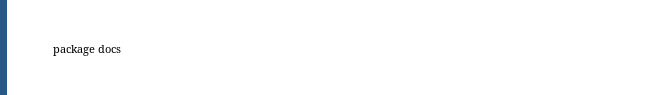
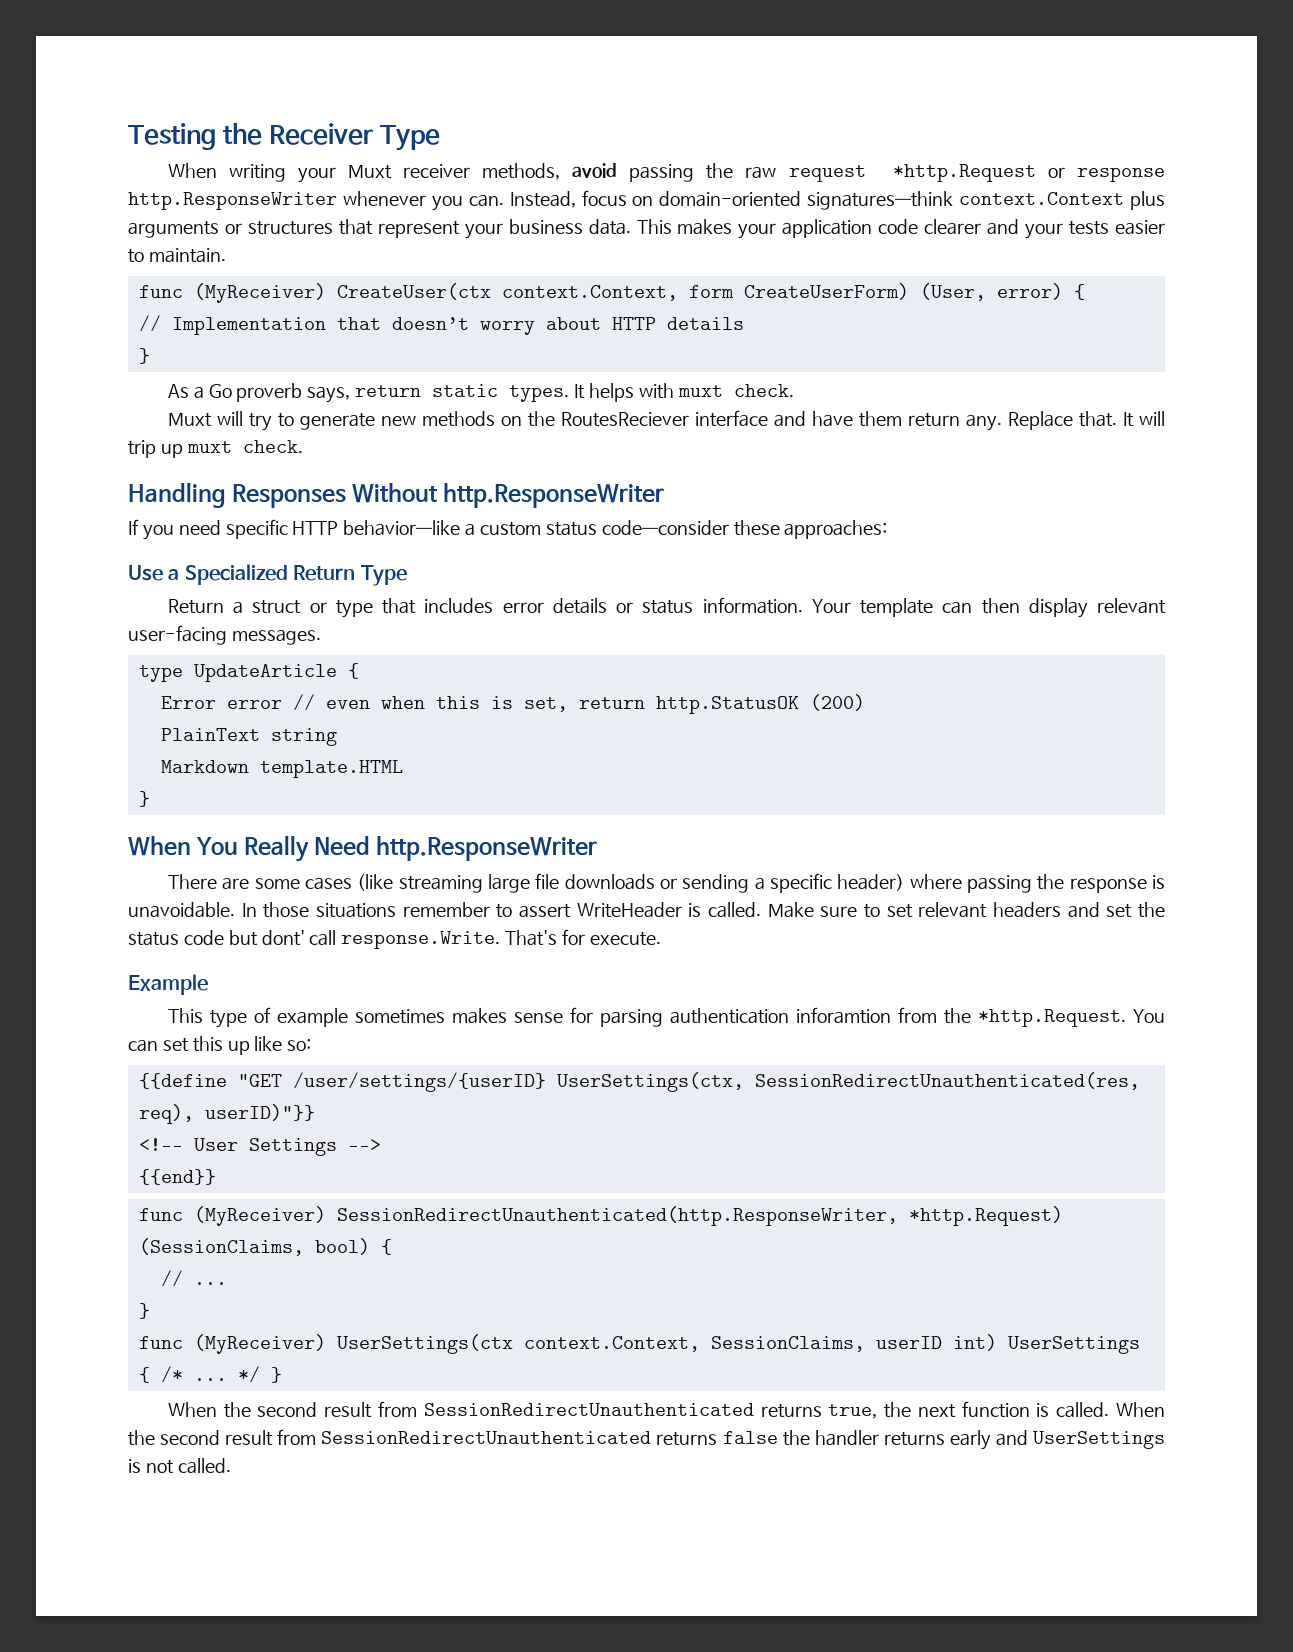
- package docs
+ Testing the Receiver Type
+ When writing your Muxt receiver methods, avoid passing the raw request *http.Request or response http.ResponseWriter whenever you can. Instead, focus on domain-oriented signatures—think context.Context plus arguments or structures that represent your business data. This makes your application code clearer and your tests easier to maintain.
+ func (MyReceiver) CreateUser(ctx context.Context, form CreateUserForm) (User, error) {
+ // Implementation that doesn’t worry about HTTP details
+ }
+ As a Go proverb says, return static types. It helps with muxt check.
+ Muxt will try to generate new methods on the RoutesReciever interface and have them return any. Replace that. It will trip up muxt check.
+ Handling Responses Without http.ResponseWriter
+ If you need specific HTTP behavior—like a custom status code—consider these approaches:
+ Use a Specialized Return Type
+ Return a struct or type that includes error details or status information. Your template can then display relevant user-facing messages.
+ type UpdateArticle {
+ Error error // even when this is set, return http.StatusOK (200)
+ PlainText string
+ Markdown template.HTML
+ }
+ When You Really Need http.ResponseWriter
+ There are some cases (like streaming large file downloads or sending a specific header) where passing the response is unavoidable. In those situations remember to assert WriteHeader is called. Make sure to set relevant headers and set the status code but dont' call response.Write. That's for execute.
+ Example
+ This type of example sometimes makes sense for parsing authentication inforamtion from the *http.Request. You can set this up like so:
+ {{define "GET /user/settings/{userID} UserSettings(ctx, SessionRedirectUnauthenticated(res, req), userID)"}}
+ <!-- User Settings -->
+ {{end}}
+ func (MyReceiver) SessionRedirectUnauthenticated(http.ResponseWriter, *http.Request) (SessionClaims, bool) {
+ // ...
+ }
+ func (MyReceiver) UserSettings(ctx context.Context, SessionClaims, userID int) UserSettings { /* ... */ }
+ When the second result from SessionRedirectUnauthenticated returns true, the next function is called. When the second result from SessionRedirectUnauthenticated returns false the handler returns early and UserSettings is not called.

